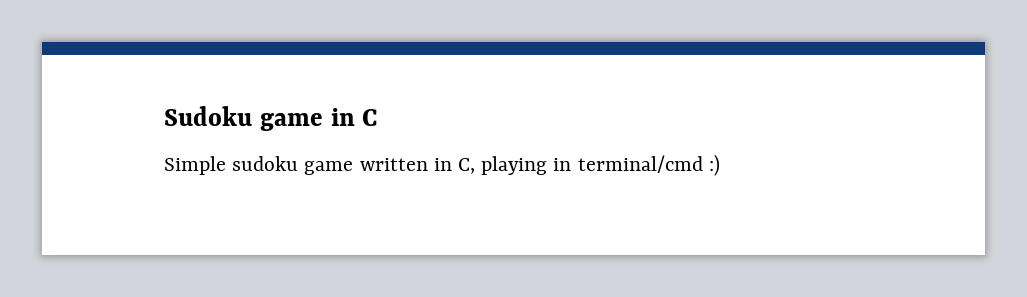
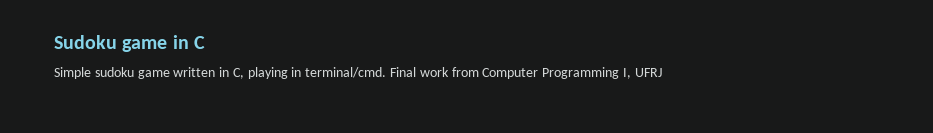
- Simple sudoku game written in C, playing in terminal/cmd :)
+ Simple sudoku game written in C, playing in terminal/cmd. Final work from Computer Programming I, UFRJ

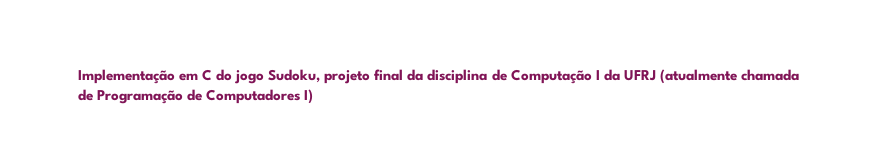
- Sudoku game in C
- Simple sudoku game written in C, playing in terminal/cmd. Final work from Computer Programming I, UFRJ
+ Implementação em C do jogo Sudoku, projeto final da disciplina de Computação I da UFRJ (atualmente chamada de Programação de Computadores I)

